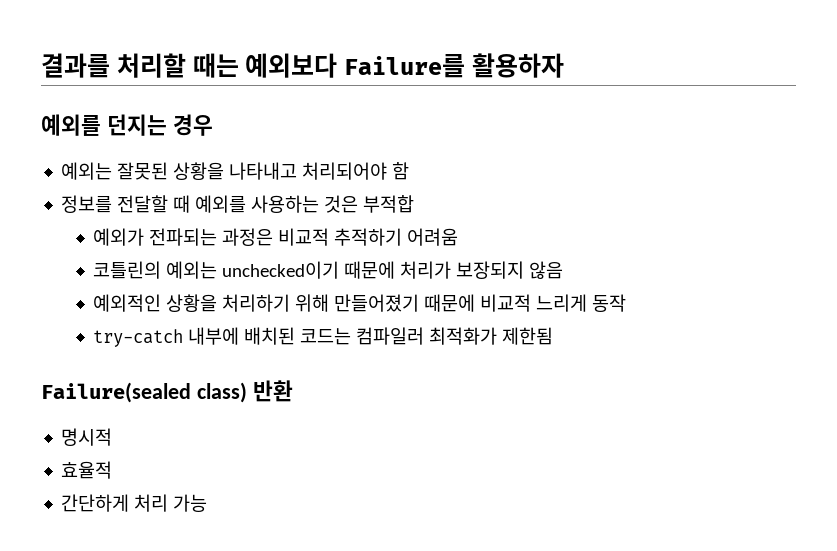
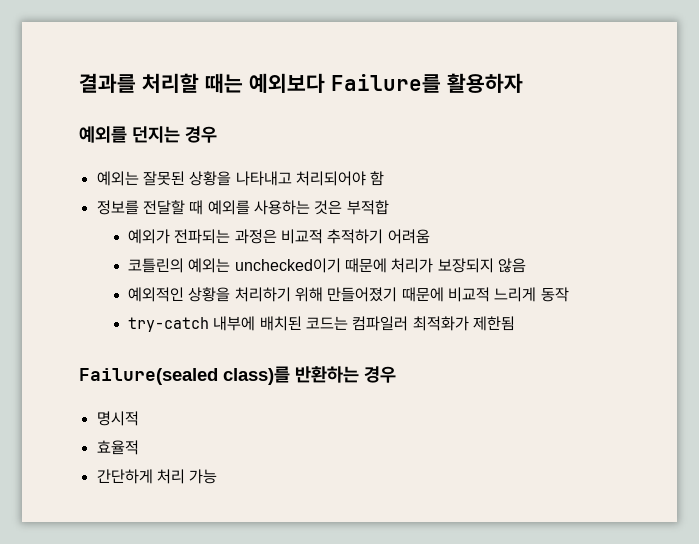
- Failure(sealed class) 반환
+ Failure(sealed class)를 반환하는 경우

